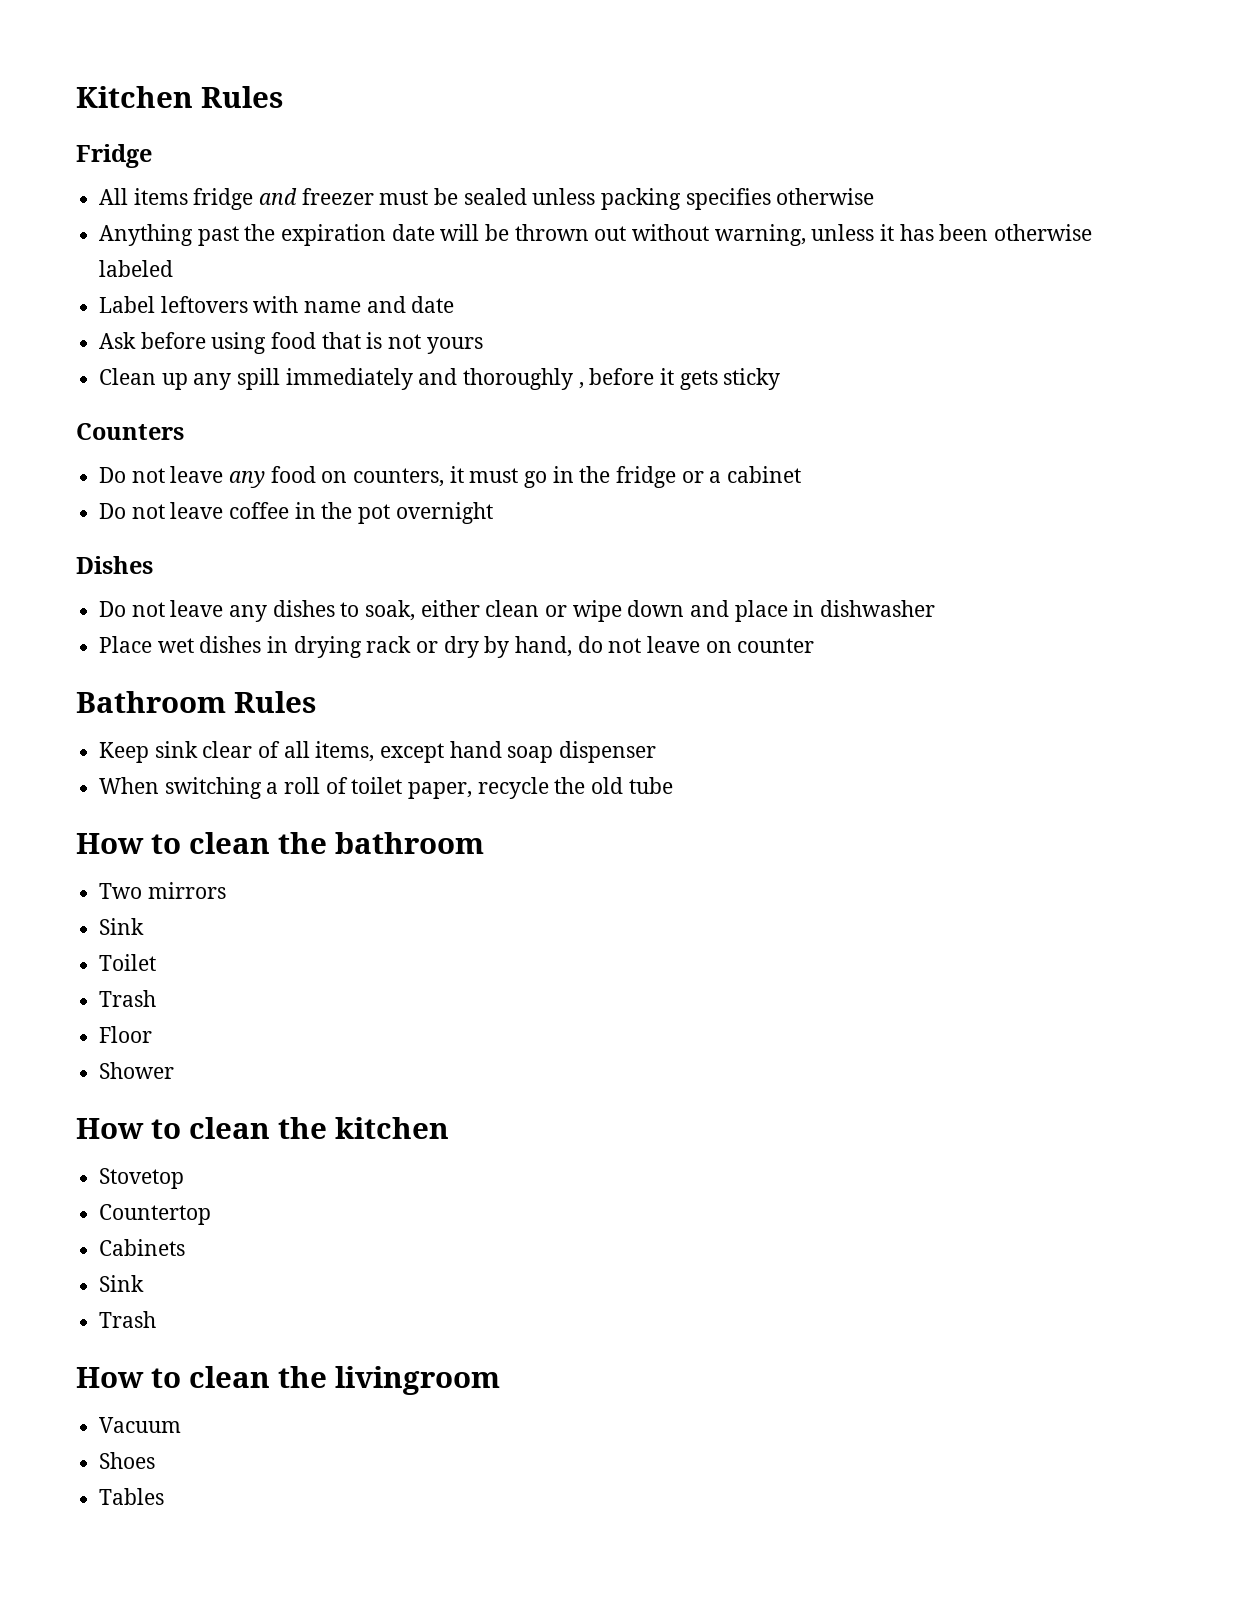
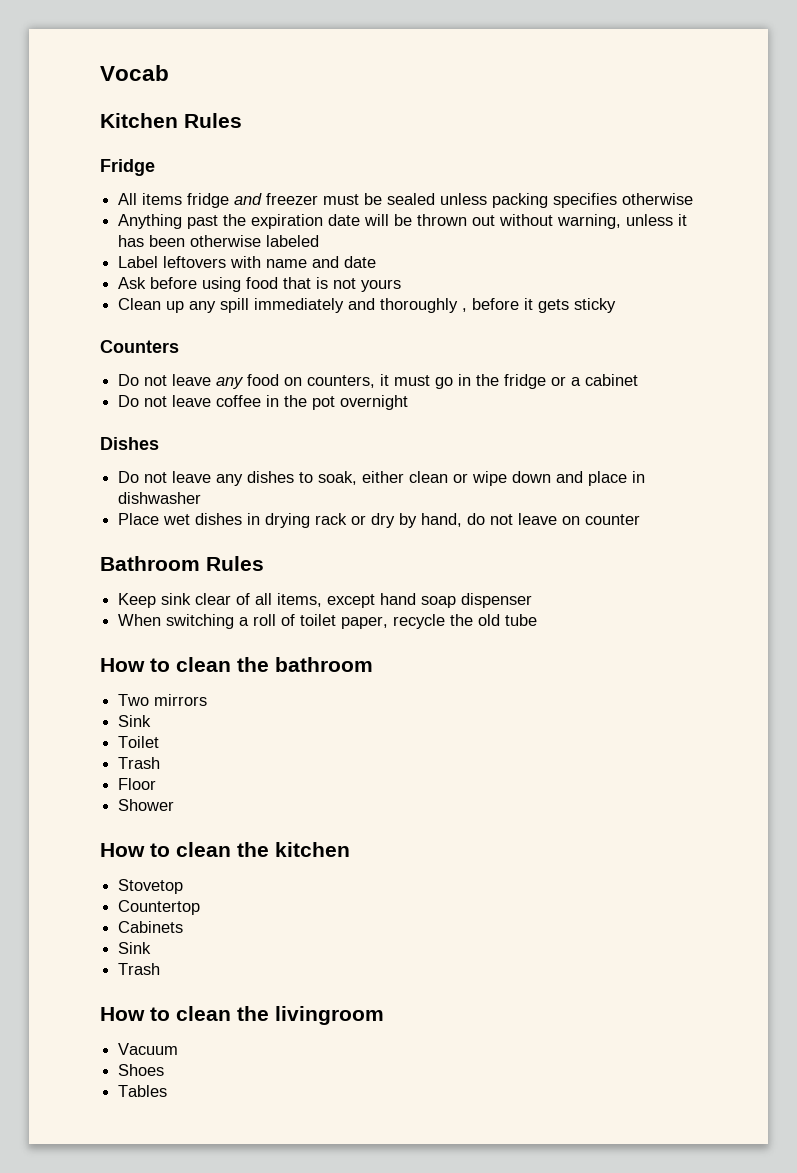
+ Vocab

